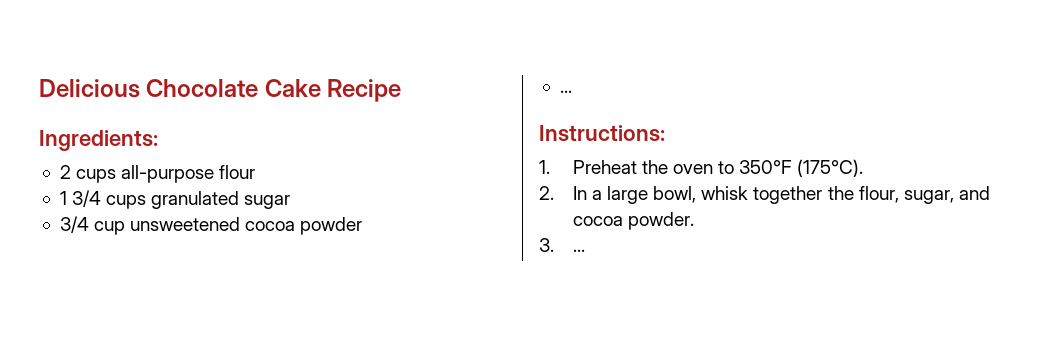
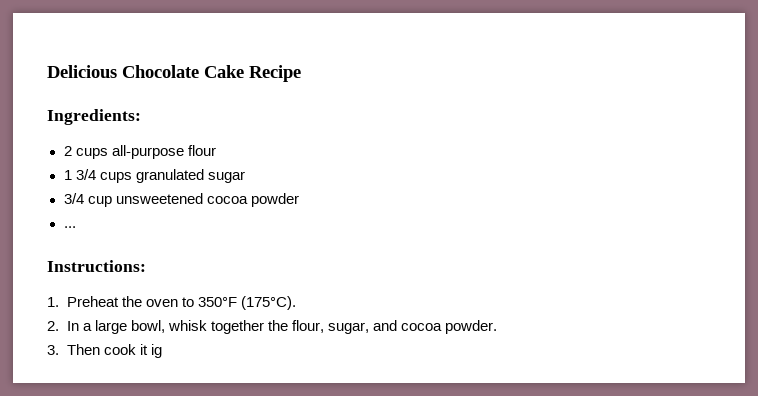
- 3. ...
+ 3. Then cook it ig

